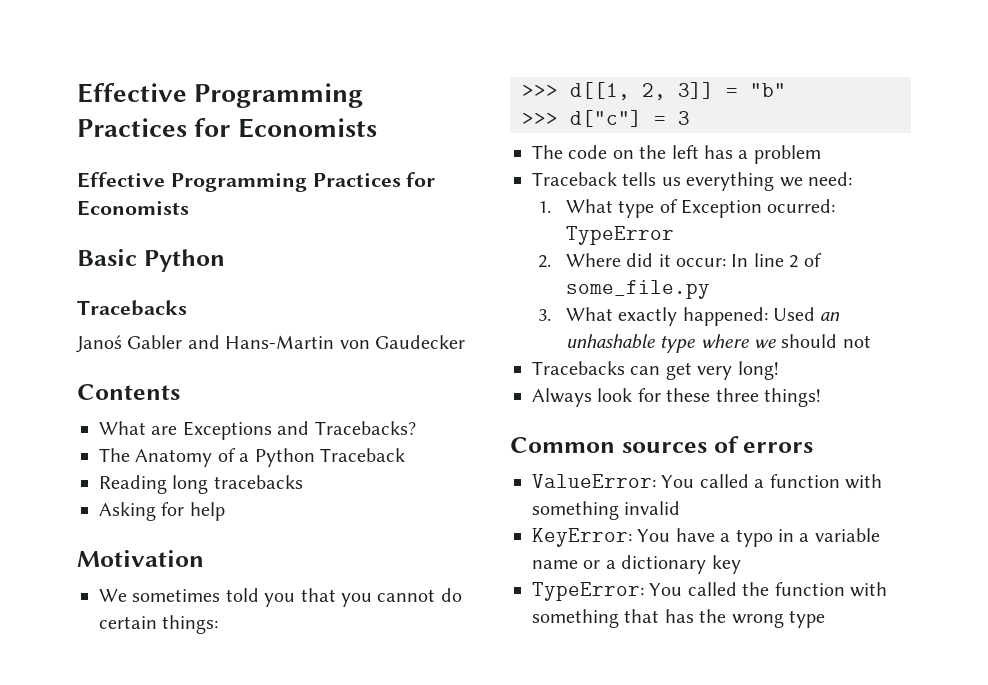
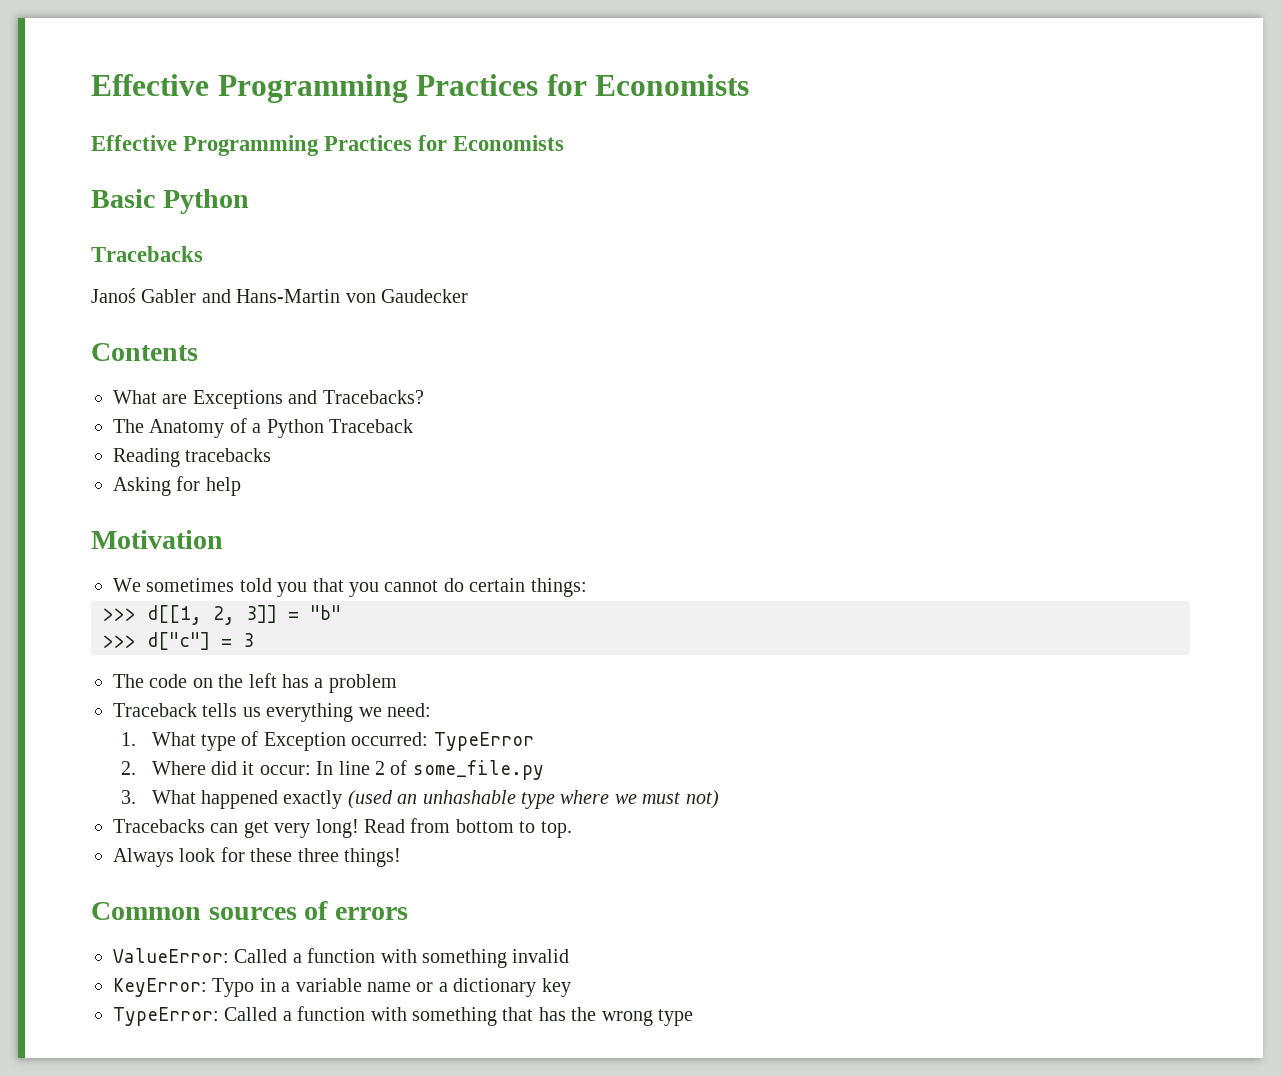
- Reading long tracebacks
+ Reading tracebacks
- 1. What type of Exception ocurred: TypeError
+ 1. What type of Exception occurred: TypeError
- 3. What exactly happened: Used an unhashable type where we should not
+ 3. What happened exactly (used an unhashable type where we must not)
+ Read from bottom to top.
- ValueError: You called a function with something invalid
+ ValueError: Called a function with something invalid
- KeyError: You have a typo in a variable name or a dictionary key
+ KeyError: Typo in a variable name or a dictionary key
- TypeError: You called the function with something that has the wrong type
+ TypeError: Called a function with something that has the wrong type

